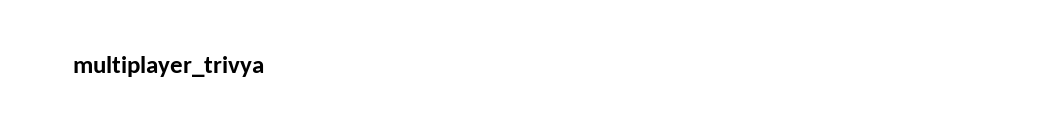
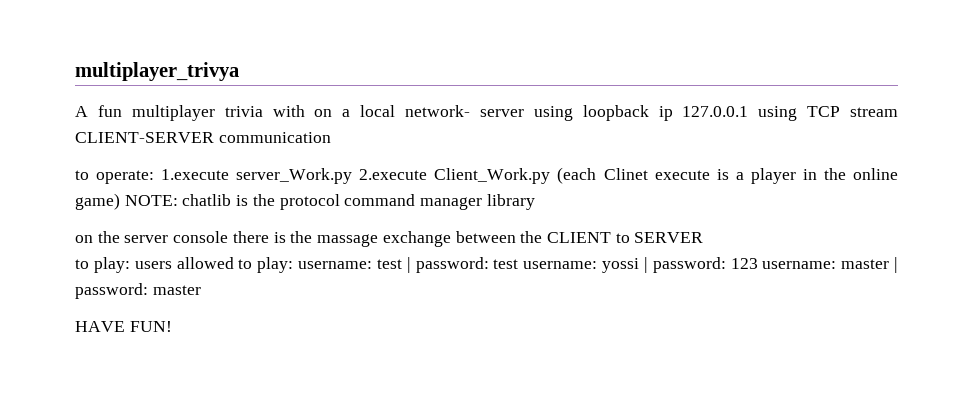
+ A fun multiplayer trivia with on a local network- server using loopback ip 127.0.0.1 using TCP stream CLIENT-SERVER communication
+ to operate: 1.execute server_Work.py 2.execute Client_Work.py (each Clinet execute is a player in the online game) NOTE: chatlib is the protocol command manager library
+ on the server console there is the massage exchange between the CLIENT to SERVER
+ to play: users allowed to play: username: test | password: test username: yossi | password: 123 username: master | password: master
+ HAVE FUN!

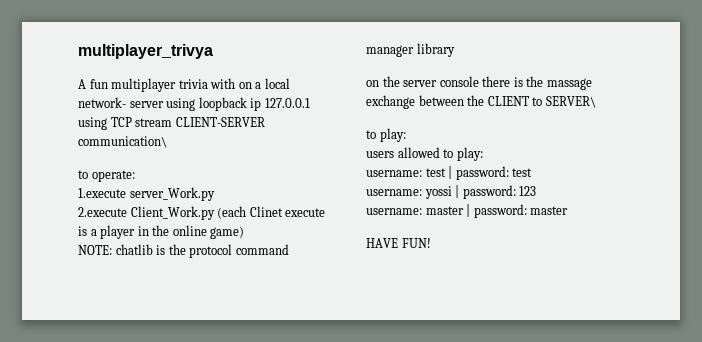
- A fun multiplayer trivia with on a local network- server using loopback ip 127.0.0.1 using TCP stream CLIENT-SERVER communication
+ A fun multiplayer trivia with on a local network- server using loopback ip 127.0.0.1 using TCP stream CLIENT-SERVER communication\
- to operate: 1.execute server_Work.py 2.execute Client_Work.py (each Clinet execute is a player in the online game) NOTE: chatlib is the protocol command manager library
+ to operate:
+ 1.execute server_Work.py
+ 2.execute Client_Work.py (each Clinet execute is a player in the online game)
+ NOTE: chatlib is the protocol command manager library
- on the server console there is the massage exchange between the CLIENT to SERVER
- to play: users allowed to play: username: test | password: test username: yossi | password: 123 username: master | password: master
+ on the server console there is the massage exchange between the CLIENT to SERVER\
+ to play:
+ users allowed to play:
+ username: test | password: test
+ username: yossi | password: 123
+ username: master | password: master

